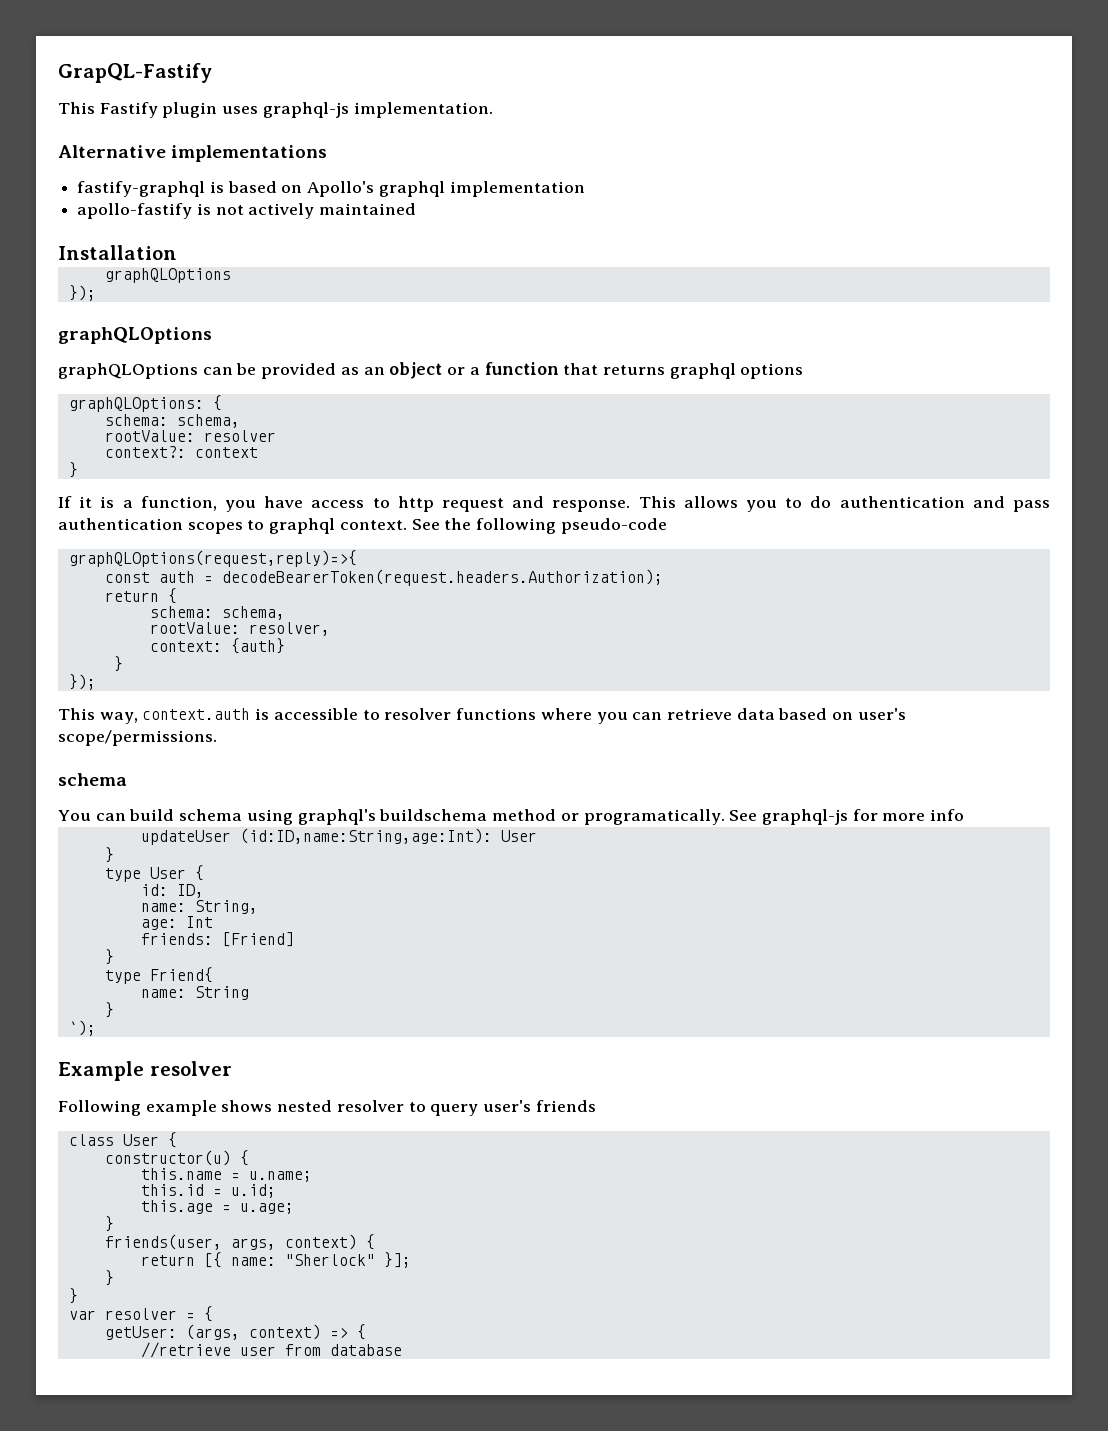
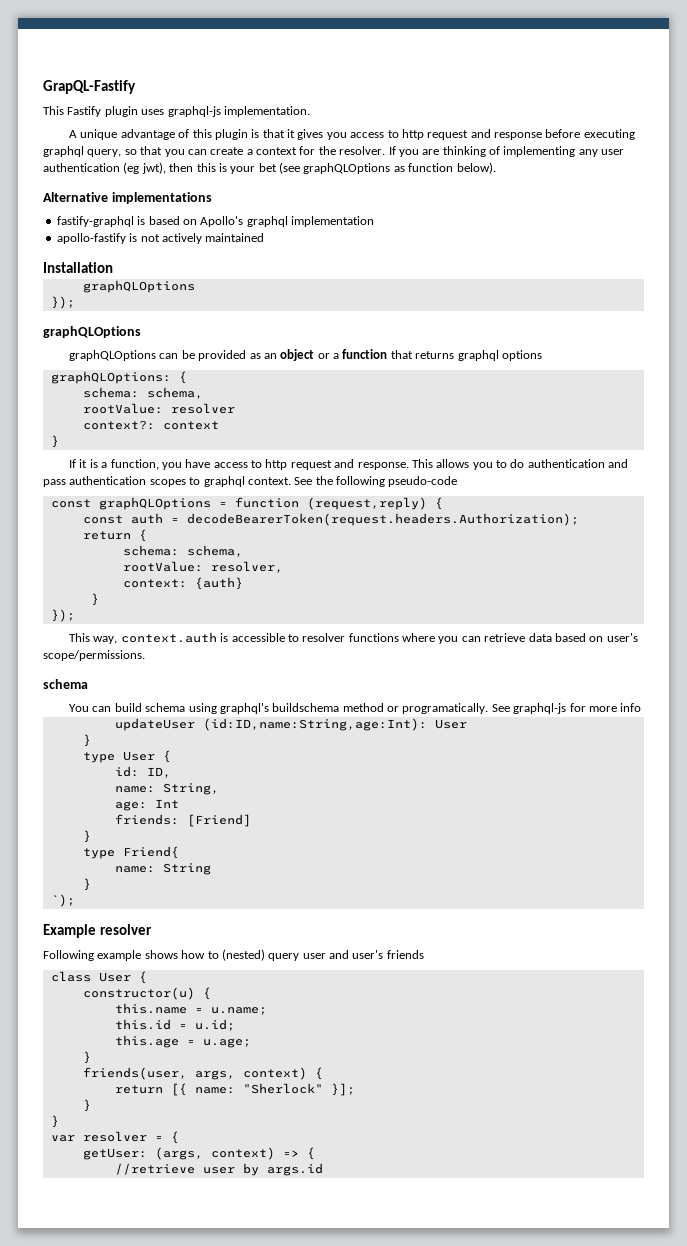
+ A unique advantage of this plugin is that it gives you access to http request and response before executing graphql query, so that you can create a context for the resolver. If you are thinking of implementing any user authentication (eg jwt), then this is your bet (see graphQLOptions as function below).
- graphQLOptions(request,reply)=>{
+ const graphQLOptions = function (request,reply) {
- Following example shows nested resolver to query user's friends
+ Following example shows how to (nested) query user and user's friends
- //retrieve user from database
+ //retrieve user by args.id

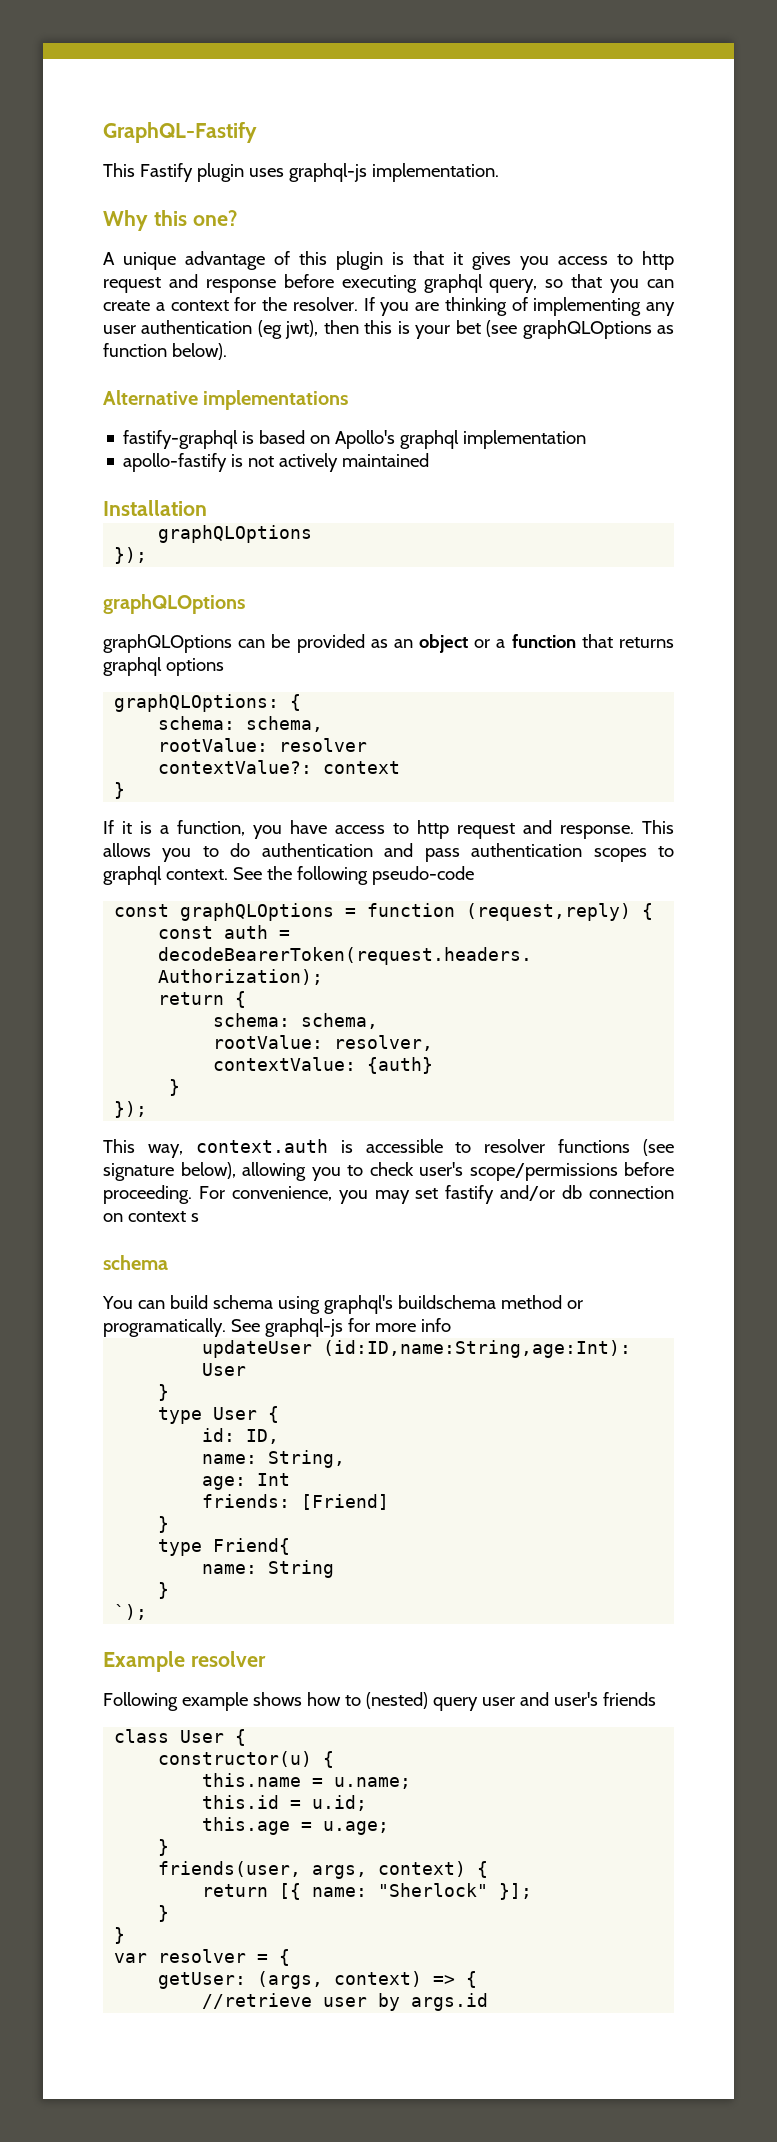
- GrapQL-Fastify
+ GraphQL-Fastify
+ Why this one?
- context?: context
+ contextValue?: context
- context: {auth}
+ contextValue: {auth}
- This way, context.auth is accessible to resolver functions where you can retrieve data based on user's scope/permissions.
+ This way, context.auth is accessible to resolver functions (see signature below), allowing you to check user's scope/permissions before proceeding. For convenience, you may set fastify and/or db connection on context s

